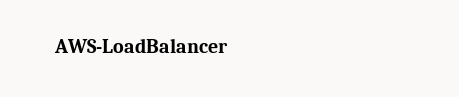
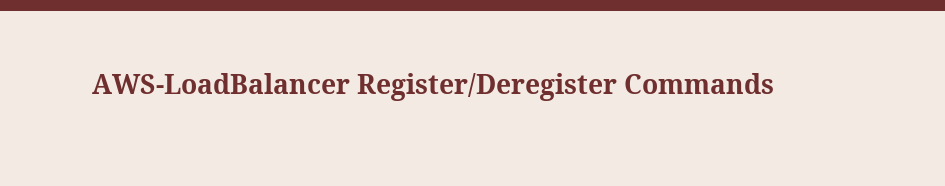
- AWS-LoadBalancer
+ AWS-LoadBalancer Register/Deregister Commands

